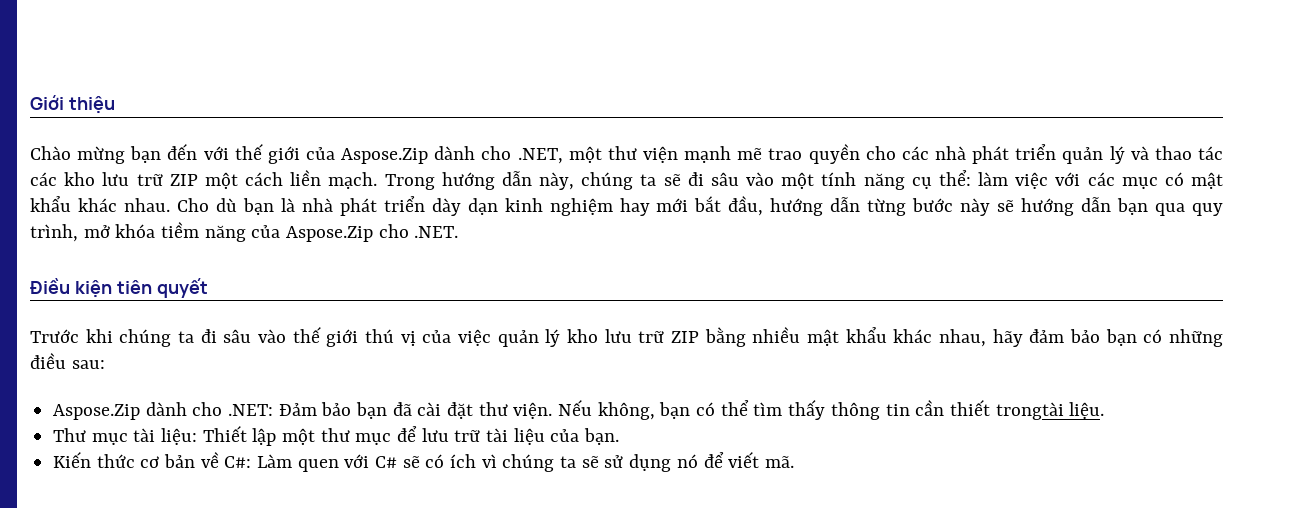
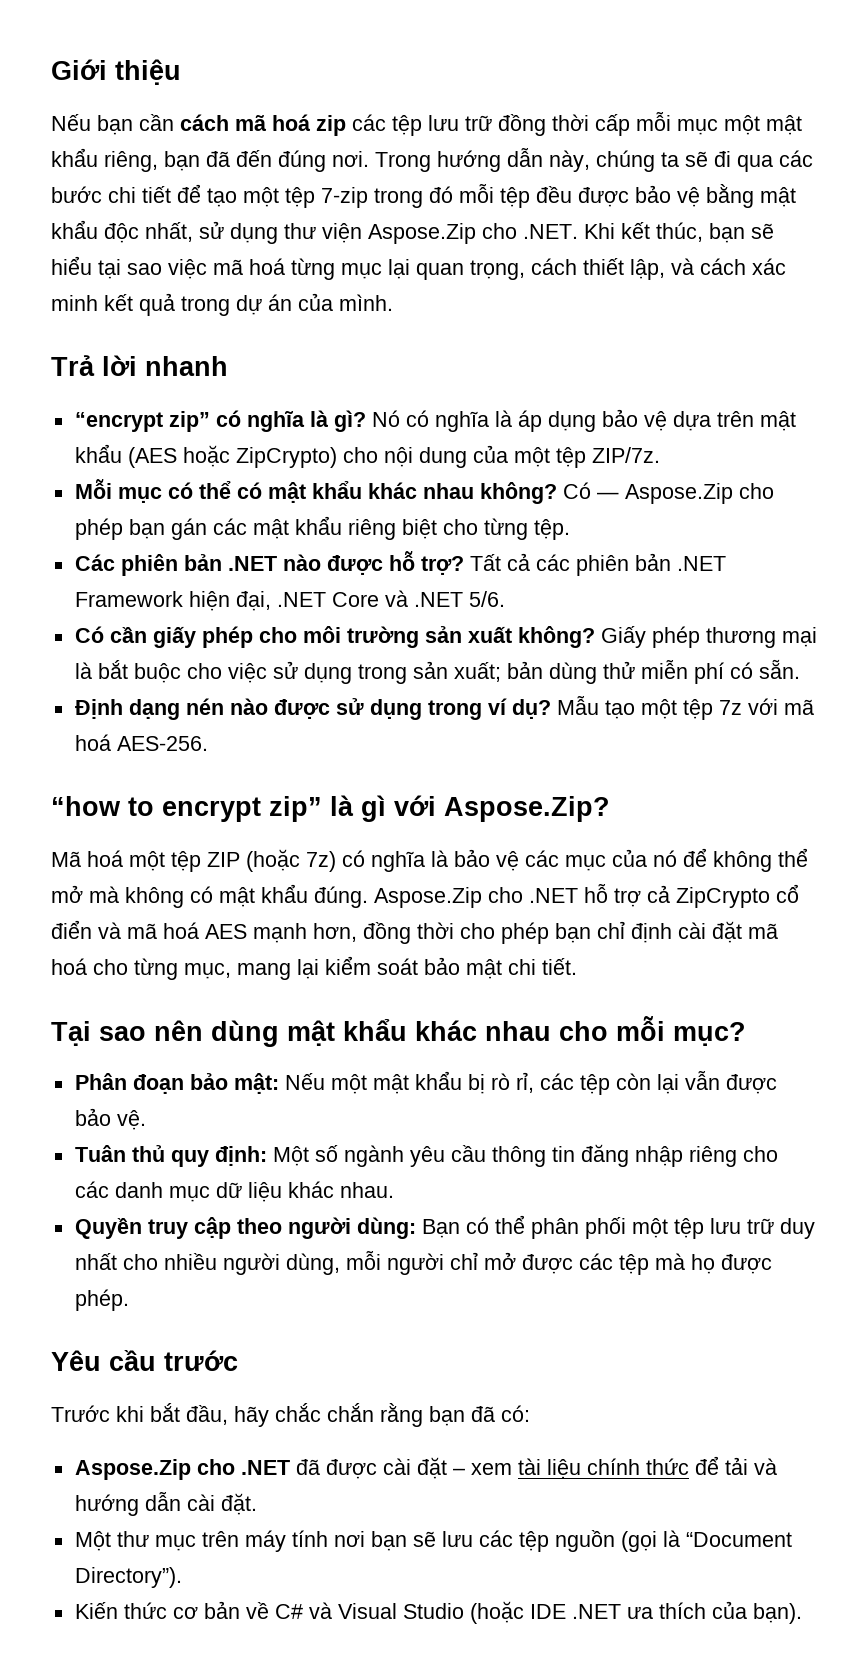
- Chào mừng bạn đến với thế giới của Aspose.Zip dành cho .NET, một thư viện mạnh mẽ trao quyền cho các nhà phát triển quản lý và thao tác các kho lưu trữ ZIP một cách liền mạch.
+ Nếu bạn cần cách mã hoá zip các tệp lưu trữ đồng thời cấp mỗi mục một mật khẩu riêng, bạn đã đến đúng nơi.
- Trong hướng dẫn này, chúng ta sẽ đi sâu vào một tính năng cụ thể: làm việc với các mục có mật khẩu khác nhau. Cho dù bạn là nhà phát triển dày dạn kinh nghiệm hay mới bắt đầu, hướng dẫn từng bước này sẽ hướng dẫn bạn qua quy trình, mở khóa tiềm năng của Aspose.Zip cho .NET.
- Điều kiện tiên quyết
- Trước khi chúng ta đi sâu vào thế giới thú vị của việc quản lý kho lưu trữ ZIP bằng nhiều mật khẩu khác nhau, hãy đảm bảo bạn có những điều sau:
- Aspose.Zip dành cho .NET: Đảm bảo bạn đã cài đặt thư viện. Nếu không, bạn có thể tìm thấy thông tin cần thiết trongtài liệu.
- Thư mục tài liệu: Thiết lập một thư mục để lưu trữ tài liệu của bạn.
+ Trong hướng dẫn này, chúng ta sẽ đi qua các bước chi tiết để tạo một tệp 7‑zip trong đó mỗi tệp đều được bảo vệ bằng mật khẩu độc nhất, sử dụng thư viện Aspose.Zip cho .NET. Khi kết thúc, bạn sẽ hiểu tại sao việc mã hoá từng mục lại quan trọng, cách thiết lập, và cách xác minh kết quả trong dự án của mình.
+ Trả lời nhanh
+ “encrypt zip” có nghĩa là gì? Nó có nghĩa là áp dụng bảo vệ dựa trên mật khẩu (AES hoặc ZipCrypto) cho nội dung của một tệp ZIP/7z.
+ Mỗi mục có thể có mật khẩu khác nhau không? Có — Aspose.Zip cho phép bạn gán các mật khẩu riêng biệt cho từng tệp.
+ Các phiên bản .NET nào được hỗ trợ? Tất cả các phiên bản .NET Framework hiện đại, .NET Core và .NET 5/6.
+ Có cần giấy phép cho môi trường sản xuất không? Giấy phép thương mại là bắt buộc cho việc sử dụng trong sản xuất; bản dùng thử miễn phí có sẵn.
+ Định dạng nén nào được sử dụng trong ví dụ? Mẫu tạo một tệp 7z với mã hoá AES‑256.
+ “how to encrypt zip” là gì với Aspose.Zip?
+ Mã hoá một tệp ZIP (hoặc 7z) có nghĩa là bảo vệ các mục của nó để không thể mở mà không có mật khẩu đúng. Aspose.Zip cho .NET hỗ trợ cả ZipCrypto cổ điển và mã hoá AES mạnh hơn, đồng thời cho phép bạn chỉ định cài đặt mã hoá cho từng mục, mang lại kiểm soát bảo mật chi tiết.
+ Tại sao nên dùng mật khẩu khác nhau cho mỗi mục?
+ Phân đoạn bảo mật: Nếu một mật khẩu bị rò rỉ, các tệp còn lại vẫn được bảo vệ.
+ Tuân thủ quy định: Một số ngành yêu cầu thông tin đăng nhập riêng cho các danh mục dữ liệu khác nhau.
+ Quyền truy cập theo người dùng: Bạn có thể phân phối một tệp lưu trữ duy nhất cho nhiều người dùng, mỗi người chỉ mở được các tệp mà họ được phép.
+ Yêu cầu trước
+ Trước khi bắt đầu, hãy chắc chắn rằng bạn đã có:
+ Aspose.Zip cho .NET đã được cài đặt – xem tài liệu chính thức để tải và hướng dẫn cài đặt.
+ Một thư mục trên máy tính nơi bạn sẽ lưu các tệp nguồn (gọi là “Document Directory”).
- Kiến thức cơ bản về C#: Làm quen với C# sẽ có ích vì chúng ta sẽ sử dụng nó để viết mã.
+ Kiến thức cơ bản về C# và Visual Studio (hoặc IDE .NET ưa thích của bạn).

